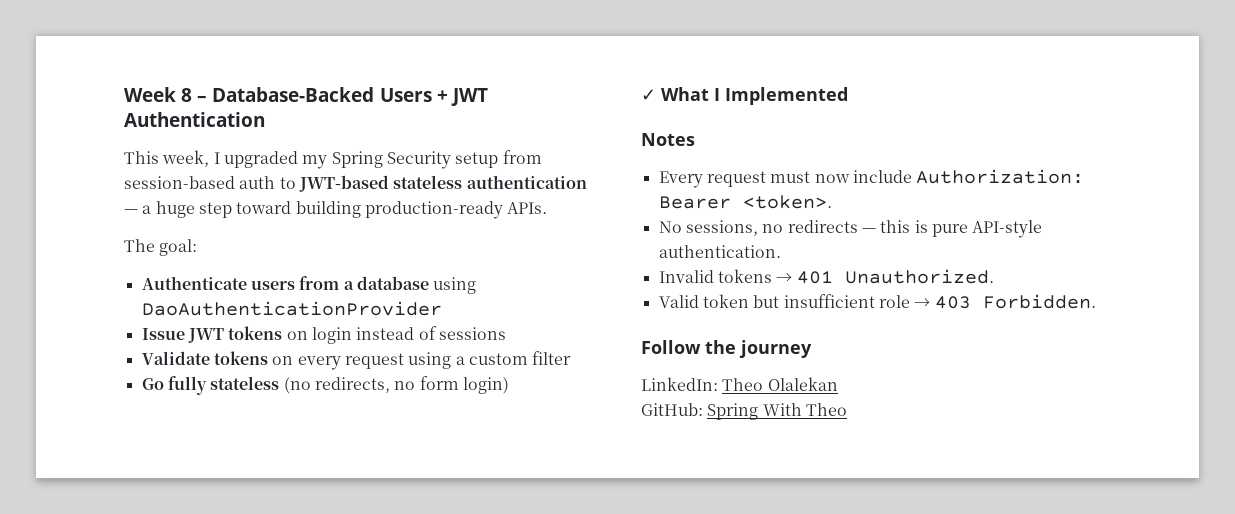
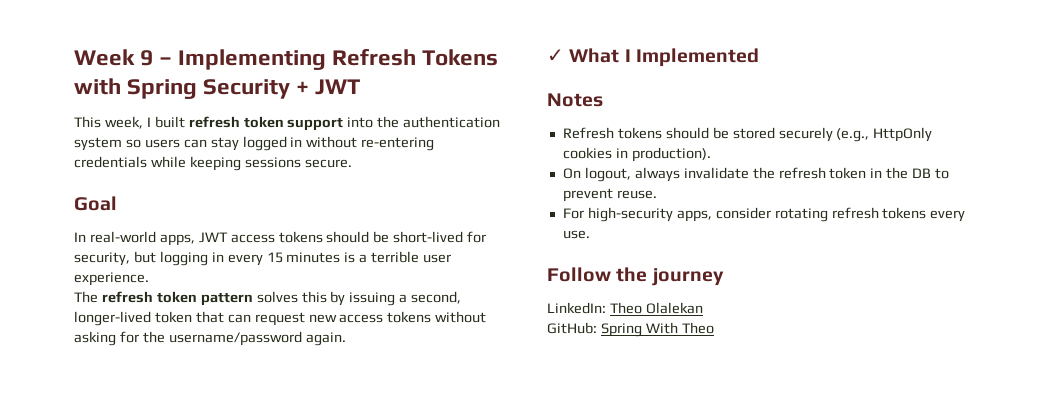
- Week 8 – Database-Backed Users + JWT Authentication
+ Week 9 – Implementing Refresh Tokens with Spring Security + JWT
- This week, I upgraded my Spring Security setup from session-based auth to JWT-based stateless authentication — a huge step toward building production-ready APIs.
- The goal:
- Authenticate users from a database using DaoAuthenticationProvider
- Issue JWT tokens on login instead of sessions
- Validate tokens on every request using a custom filter
- Go fully stateless (no redirects, no form login)
+ This week, I built refresh token support into the authentication system so users can stay logged in without re-entering credentials while keeping sessions secure.
+ Goal
+ In real-world apps, JWT access tokens should be short-lived for security, but logging in every 15 minutes is a terrible user experience.
+ The refresh token pattern solves this by issuing a second, longer-lived token that can request new access tokens without asking for the username/password again.
- Every request must now include Authorization: Bearer <token>.
- No sessions, no redirects — this is pure API-style authentication.
- Invalid tokens → 401 Unauthorized.
- Valid token but insufficient role → 403 Forbidden.
+ Refresh tokens should be stored securely (e.g., HttpOnly cookies in production).
+ On logout, always invalidate the refresh token in the DB to prevent reuse.
+ For high-security apps, consider rotating refresh tokens every use.

